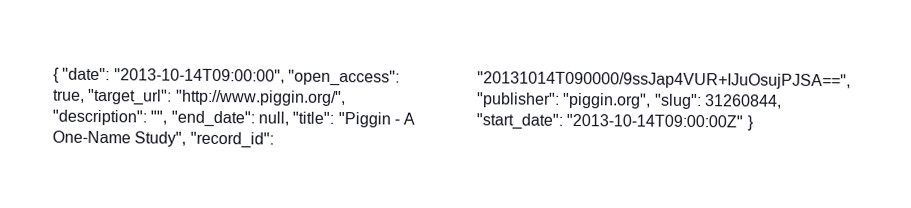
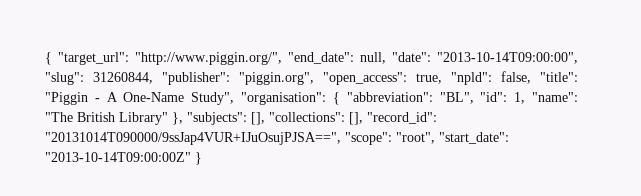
- { "date": "2013-10-14T09:00:00", "open_access": true, "target_url": "http://www.piggin.org/", "description": "", "end_date": null, "title": "Piggin - A One-Name Study", "record_id": "20131014T090000/9ssJap4VUR+IJuOsujPJSA==", "publisher": "piggin.org", "slug": 31260844, "start_date": "2013-10-14T09:00:00Z" }
+ { "target_url": "http://www.piggin.org/", "end_date": null, "date": "2013-10-14T09:00:00", "slug": 31260844, "publisher": "piggin.org", "open_access": true, "npld": false, "title": "Piggin - A One-Name Study", "organisation": { "abbreviation": "BL", "id": 1, "name": "The British Library" }, "subjects": [], "collections": [], "record_id": "20131014T090000/9ssJap4VUR+IJuOsujPJSA==", "scope": "root", "start_date": "2013-10-14T09:00:00Z" }

